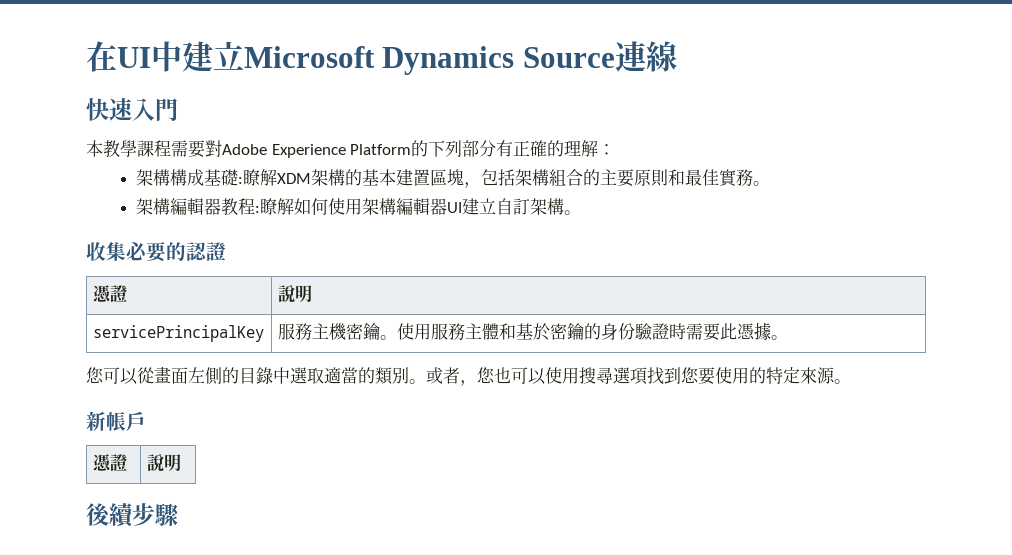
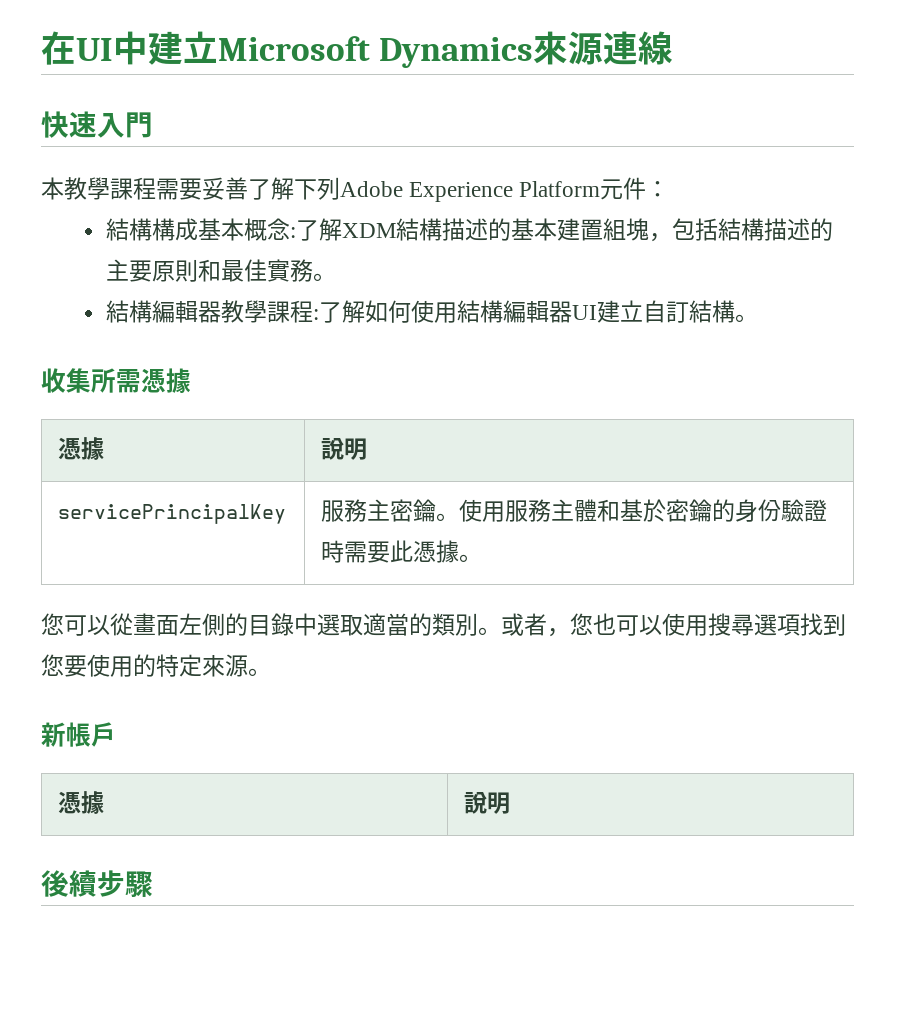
- 在UI中建立Microsoft Dynamics Source連線
+ 在UI中建立Microsoft Dynamics來源連線
- 本教學課程需要對Adobe Experience Platform的下列部分有正確的理解：
+ 本教學課程需要妥善了解下列Adobe Experience Platform元件：
- 架構構成基礎:瞭解XDM架構的基本建置區塊，包括架構組合的主要原則和最佳實務。
+ 結構構成基本概念:了解XDM結構描述的基本建置組塊，包括結構描述的主要原則和最佳實務。
- 架構編輯器教程:瞭解如何使用架構編輯器UI建立自訂架構。
+ 結構編輯器教學課程:了解如何使用結構編輯器UI建立自訂結構。
- 收集必要的認證
- 憑證 | 說明
+ 收集所需憑據
+ 憑據 | 說明
- servicePrincipalKey | 服務主機密鑰。使用服務主體和基於密鑰的身份驗證時需要此憑據。
+ servicePrincipalKey | 服務主密鑰。使用服務主體和基於密鑰的身份驗證時需要此憑據。
  新帳戶
- 憑證 | 說明
+ 憑據 | 說明

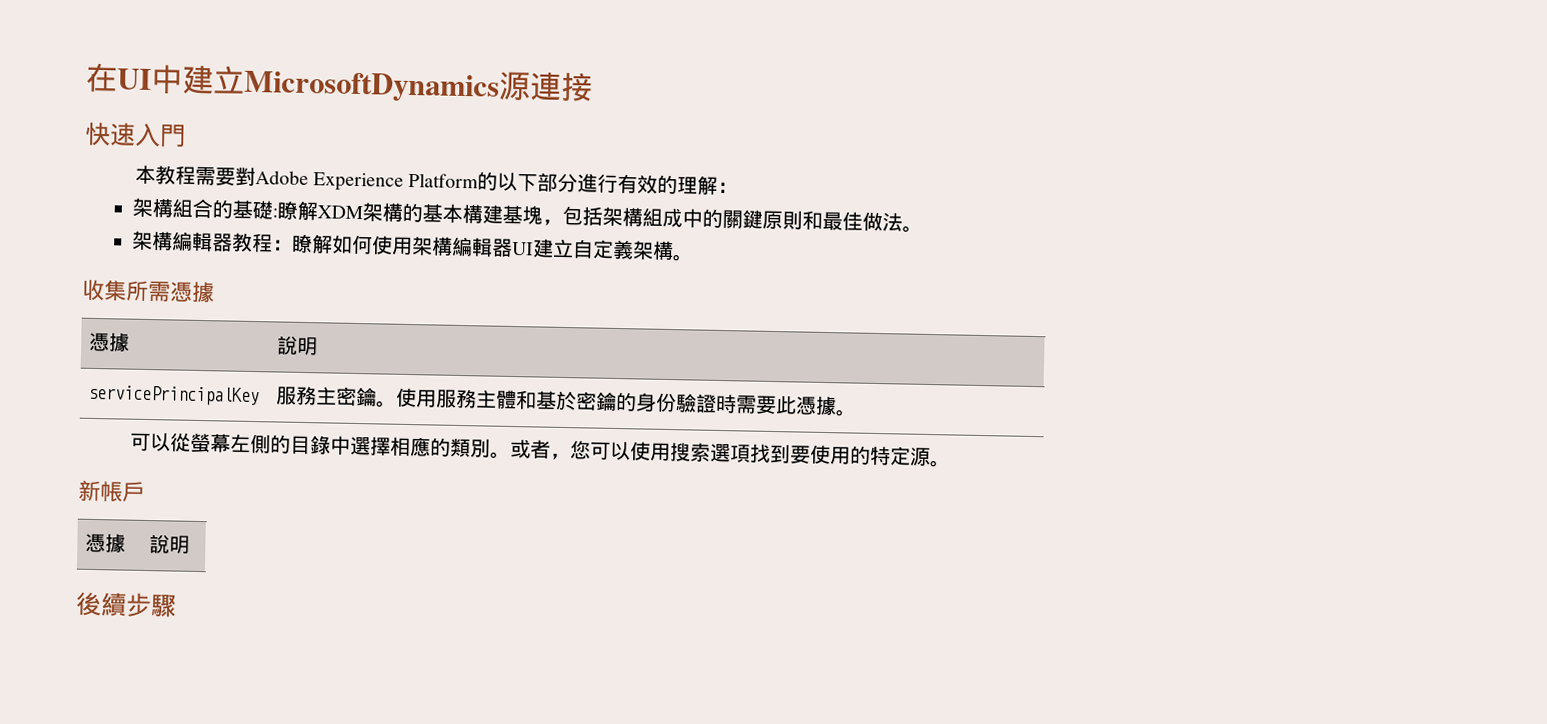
- 在UI中建立Microsoft Dynamics來源連線
+ 在UI中建立MicrosoftDynamics源連接
- 本教學課程需要妥善了解下列Adobe Experience Platform元件：
- 結構構成基本概念:了解XDM結構描述的基本建置組塊，包括結構描述的主要原則和最佳實務。
- 結構編輯器教學課程:了解如何使用結構編輯器UI建立自訂結構。
+ 本教程需要對Adobe Experience Platform的以下部分進行有效的理解：
+ 架構組合的基礎:瞭解XDM架構的基本構建基塊，包括架構組成中的關鍵原則和最佳做法。
+ 架構編輯器教程：瞭解如何使用架構編輯器UI建立自定義架構。
- 您可以從畫面左側的目錄中選取適當的類別。
+ 可以從螢幕左側的目錄中選擇相應的類別。
- 或者，您也可以使用搜尋選項找到您要使用的特定來源。
+ 或者，您可以使用搜索選項找到要使用的特定源。

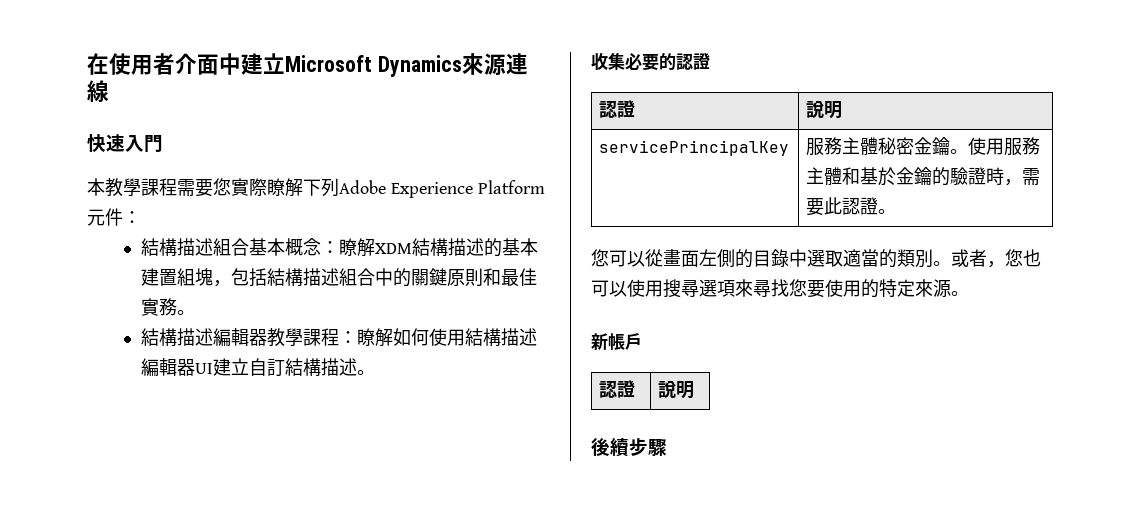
- 在UI中建立MicrosoftDynamics源連接
+ 在使用者介面中建立Microsoft Dynamics來源連線
  快速入門
- 本教程需要對Adobe Experience Platform的以下部分進行有效的理解：
- 架構組合的基礎:瞭解XDM架構的基本構建基塊，包括架構組成中的關鍵原則和最佳做法。
- 架構編輯器教程：瞭解如何使用架構編輯器UI建立自定義架構。
+ 本教學課程需要您實際瞭解下列Adobe Experience Platform元件：
+ 結構描述組合基本概念：瞭解XDM結構描述的基本建置組塊，包括結構描述組合中的關鍵原則和最佳實務。
+ 結構描述編輯器教學課程：瞭解如何使用結構描述編輯器UI建立自訂結構描述。
- 收集所需憑據
- 憑據 | 說明
+ 收集必要的認證
+ 認證 | 說明
- servicePrincipalKey | 服務主密鑰。使用服務主體和基於密鑰的身份驗證時需要此憑據。
- 可以從螢幕左側的目錄中選擇相應的類別。
+ servicePrincipalKey | 服務主體秘密金鑰。使用服務主體和基於金鑰的驗證時，需要此認證。
+ 您可以從畫面左側的目錄中選取適當的類別。
- 或者，您可以使用搜索選項找到要使用的特定源。
+ 或者，您也可以使用搜尋選項來尋找您要使用的特定來源。
  新帳戶
- 憑據 | 說明
+ 認證 | 說明

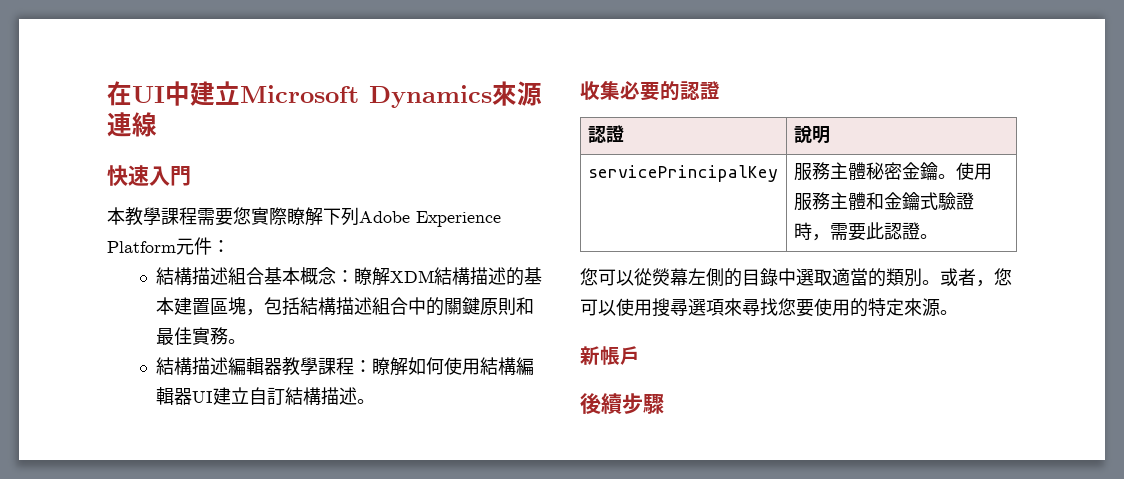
- 在使用者介面中建立Microsoft Dynamics來源連線
+ 在UI中建立Microsoft Dynamics來源連線
- 結構描述組合基本概念：瞭解XDM結構描述的基本建置組塊，包括結構描述組合中的關鍵原則和最佳實務。
+ 結構描述組合基本概念：瞭解XDM結構描述的基本建置區塊，包括結構描述組合中的關鍵原則和最佳實務。
- 結構描述編輯器教學課程：瞭解如何使用結構描述編輯器UI建立自訂結構描述。
+ 結構描述編輯器教學課程：瞭解如何使用結構編輯器UI建立自訂結構描述。
- servicePrincipalKey | 服務主體秘密金鑰。使用服務主體和基於金鑰的驗證時，需要此認證。
+ servicePrincipalKey | 服務主體秘密金鑰。使用服務主體和金鑰式驗證時，需要此認證。
- 您可以從畫面左側的目錄中選取適當的類別。
+ 您可以從熒幕左側的目錄中選取適當的類別。
- 或者，您也可以使用搜尋選項來尋找您要使用的特定來源。
+ 或者，您可以使用搜尋選項來尋找您要使用的特定來源。
  新帳戶
- 認證 | 說明

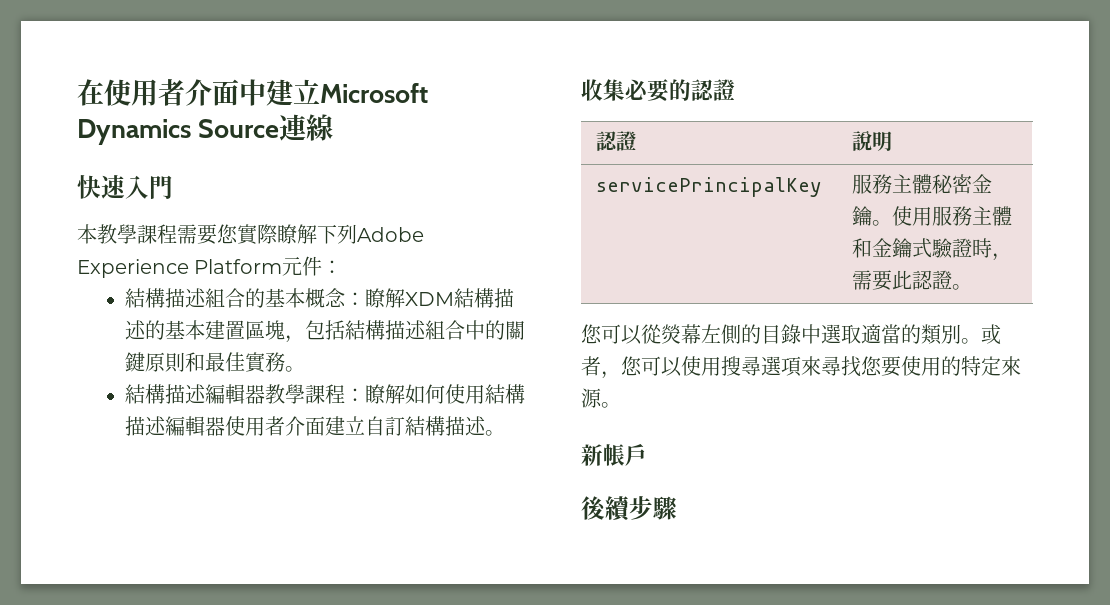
- 在UI中建立Microsoft Dynamics來源連線
+ 在使用者介面中建立Microsoft Dynamics Source連線
- 結構描述組合基本概念：瞭解XDM結構描述的基本建置區塊，包括結構描述組合中的關鍵原則和最佳實務。
+ 結構描述組合的基本概念：瞭解XDM結構描述的基本建置區塊，包括結構描述組合中的關鍵原則和最佳實務。
- 結構描述編輯器教學課程：瞭解如何使用結構編輯器UI建立自訂結構描述。
+ 結構描述編輯器教學課程：瞭解如何使用結構描述編輯器使用者介面建立自訂結構描述。

